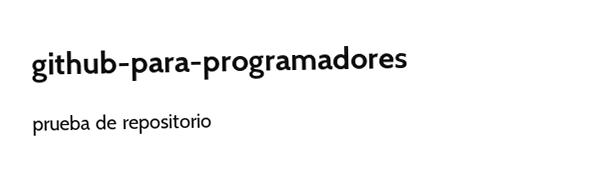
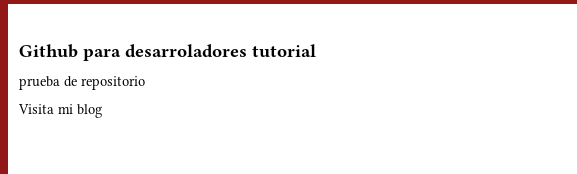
- github-para-programadores
+ Github para desarroladores tutorial
+ Visita mi blog

